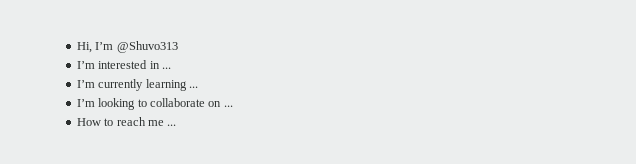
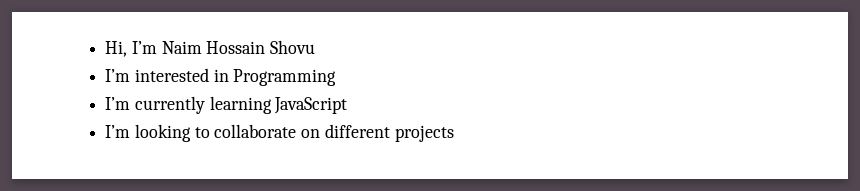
- Hi, I’m @Shuvo313
+ Hi, I’m Naim Hossain Shovu
- I’m interested in ...
+ I’m interested in Programming
- I’m currently learning ...
+ I’m currently learning JavaScript
- I’m looking to collaborate on ...
- How to reach me ...
+ I’m looking to collaborate on different projects

